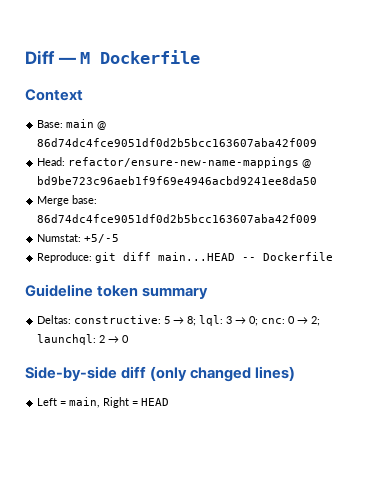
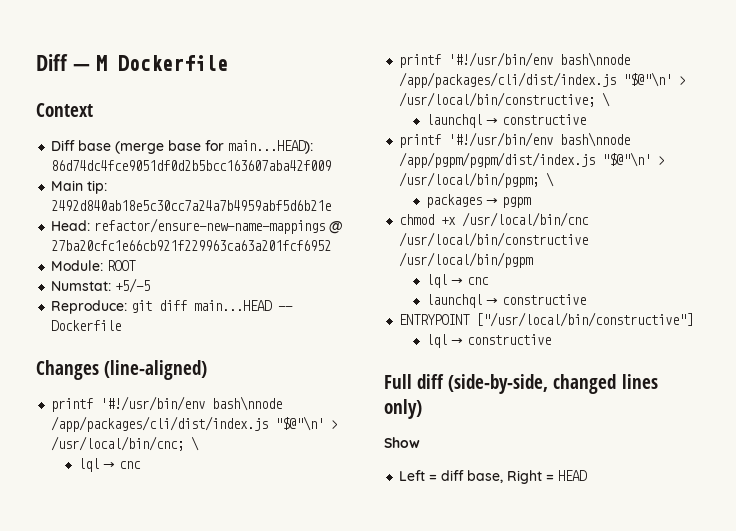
- Base: main @ 86d74dc4fce9051df0d2b5bcc163607aba42f009
+ Diff base (merge base for main...HEAD): 86d74dc4fce9051df0d2b5bcc163607aba42f009
+ Main tip: 2492d840ab18e5c30cc7a24a7b4959abf5d6b21e
- Head: refactor/ensure-new-name-mappings @ bd9be723c96aeb1f9f69e4946acbd9241ee8da50
- Merge base: 86d74dc4fce9051df0d2b5bcc163607aba42f009
+ Head: refactor/ensure-new-name-mappings @ 27ba20cfc1e66cb921f229963ca63a201fcf6952
+ Module: ROOT
- Guideline token summary
- Deltas: constructive: 5 → 8; lql: 3 → 0; cnc: 0 → 2; launchql: 2 → 0
- Side-by-side diff (only changed lines)
+ Changes (line-aligned)
+ printf '#!/usr/bin/env bash\nnode /app/packages/cli/dist/index.js "$@"\n' > /usr/local/bin/cnc; \
+ lql → cnc
+ printf '#!/usr/bin/env bash\nnode /app/packages/cli/dist/index.js "$@"\n' > /usr/local/bin/constructive; \
+ launchql → constructive
+ printf '#!/usr/bin/env bash\nnode /app/pgpm/pgpm/dist/index.js "$@"\n' > /usr/local/bin/pgpm; \
+ packages → pgpm
+ chmod +x /usr/local/bin/cnc /usr/local/bin/constructive /usr/local/bin/pgpm
+ lql → cnc
+ launchql → constructive
+ ENTRYPOINT ["/usr/local/bin/constructive"]
+ lql → constructive
+ Full diff (side-by-side, changed lines only)
+ Show
- Left = main, Right = HEAD
+ Left = diff base, Right = HEAD

